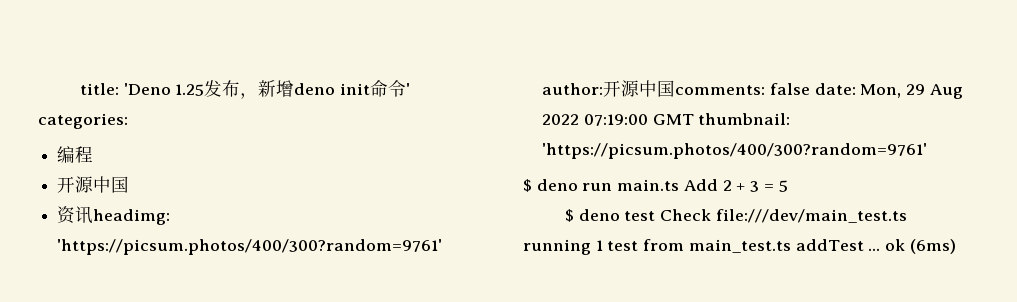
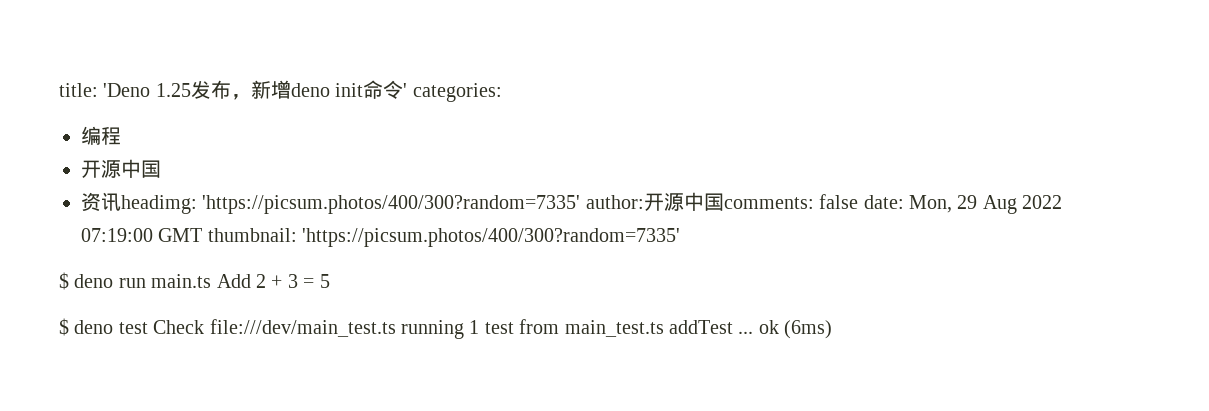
- 资讯headimg: 'https://picsum.photos/400/300?random=9761' author:开源中国comments: false date: Mon, 29 Aug 2022 07:19:00 GMT thumbnail: 'https://picsum.photos/400/300?random=9761'
+ 资讯headimg: 'https://picsum.photos/400/300?random=7335' author:开源中国comments: false date: Mon, 29 Aug 2022 07:19:00 GMT thumbnail: 'https://picsum.photos/400/300?random=7335'

